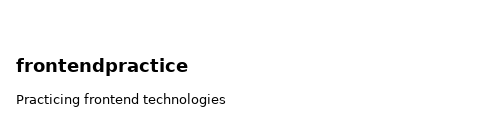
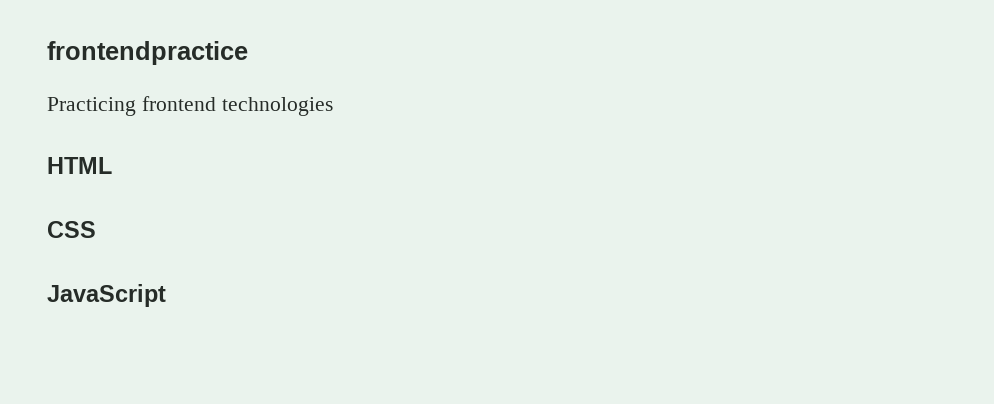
+ HTML
+ CSS
+ JavaScript

